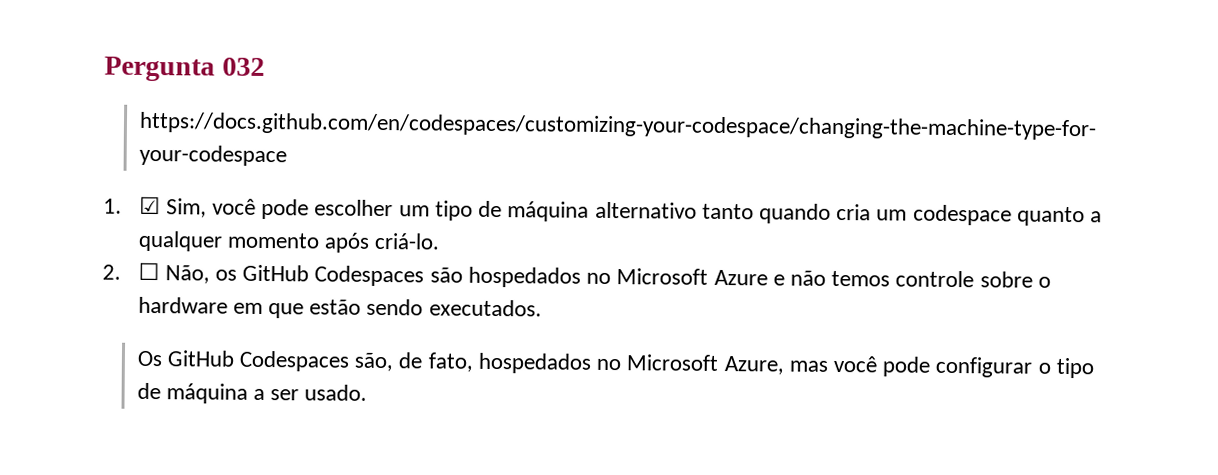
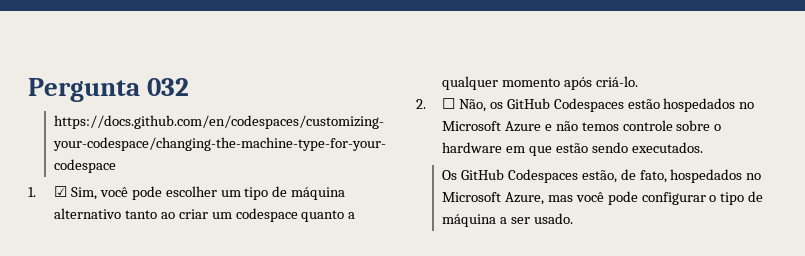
- 1. ☑ Sim, você pode escolher um tipo de máquina alternativo tanto quando cria um codespace quanto a qualquer momento após criá-lo.
+ 1. ☑ Sim, você pode escolher um tipo de máquina alternativo tanto ao criar um codespace quanto a qualquer momento após criá-lo.
- 2. ☐ Não, os GitHub Codespaces são hospedados no Microsoft Azure e não temos controle sobre o hardware em que estão sendo executados.
+ 2. ☐ Não, os GitHub Codespaces estão hospedados no Microsoft Azure e não temos controle sobre o hardware em que estão sendo executados.
- Os GitHub Codespaces são, de fato, hospedados no Microsoft Azure, mas você pode configurar o tipo de máquina a ser usado.
+ Os GitHub Codespaces estão, de fato, hospedados no Microsoft Azure, mas você pode configurar o tipo de máquina a ser usado.

